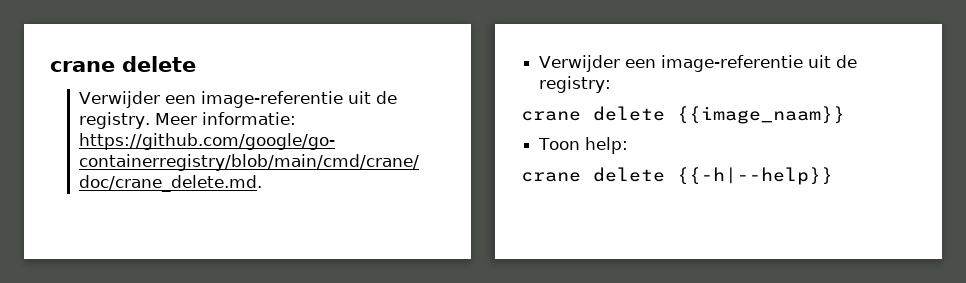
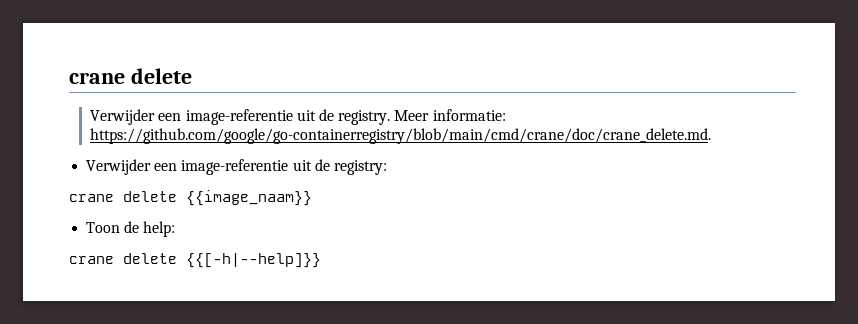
- Toon help:
+ Toon de help:
- crane delete {{-h|--help}}
+ crane delete {{[-h|--help]}}

